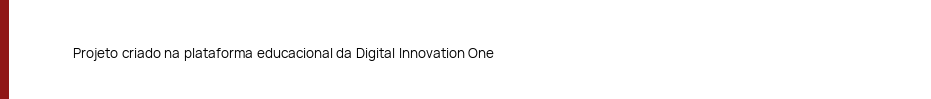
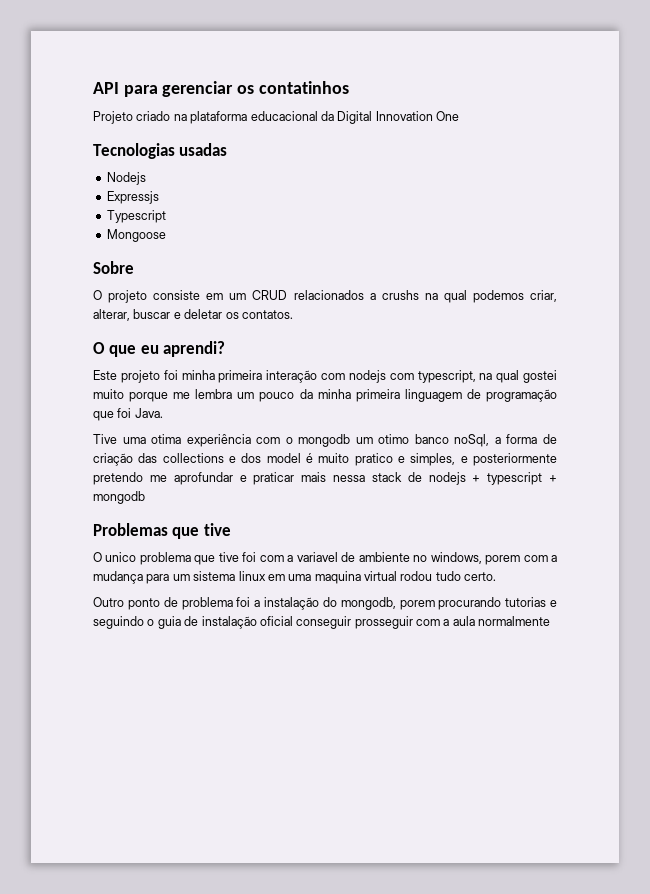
+ API para gerenciar os contatinhos
+ Tecnologias usadas
+ Nodejs
+ Expressjs
+ Typescript
+ Mongoose
+ Sobre
+ O projeto consiste em um CRUD relacionados a crushs na qual podemos criar, alterar, buscar e deletar os contatos.
+ O que eu aprendi?
+ Este projeto foi minha primeira interação com nodejs com typescript, na qual gostei muito porque me lembra um pouco da minha primeira linguagem de programação que foi Java.
+ Tive uma otima experiência com o mongodb um otimo banco noSql, a forma de criação das collections e dos model é muito pratico e simples, e posteriormente pretendo me aprofundar e praticar mais nessa stack de nodejs + typescript + mongodb
+ Problemas que tive
+ O unico problema que tive foi com a variavel de ambiente no windows, porem com a mudança para um sistema linux em uma maquina virtual rodou tudo certo.
+ Outro ponto de problema foi a instalação do mongodb, porem procurando tutorias e seguindo o guia de instalação oficial conseguir prosseguir com a aula normalmente

